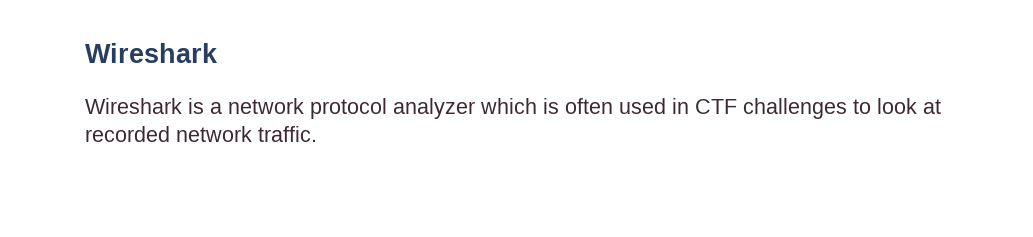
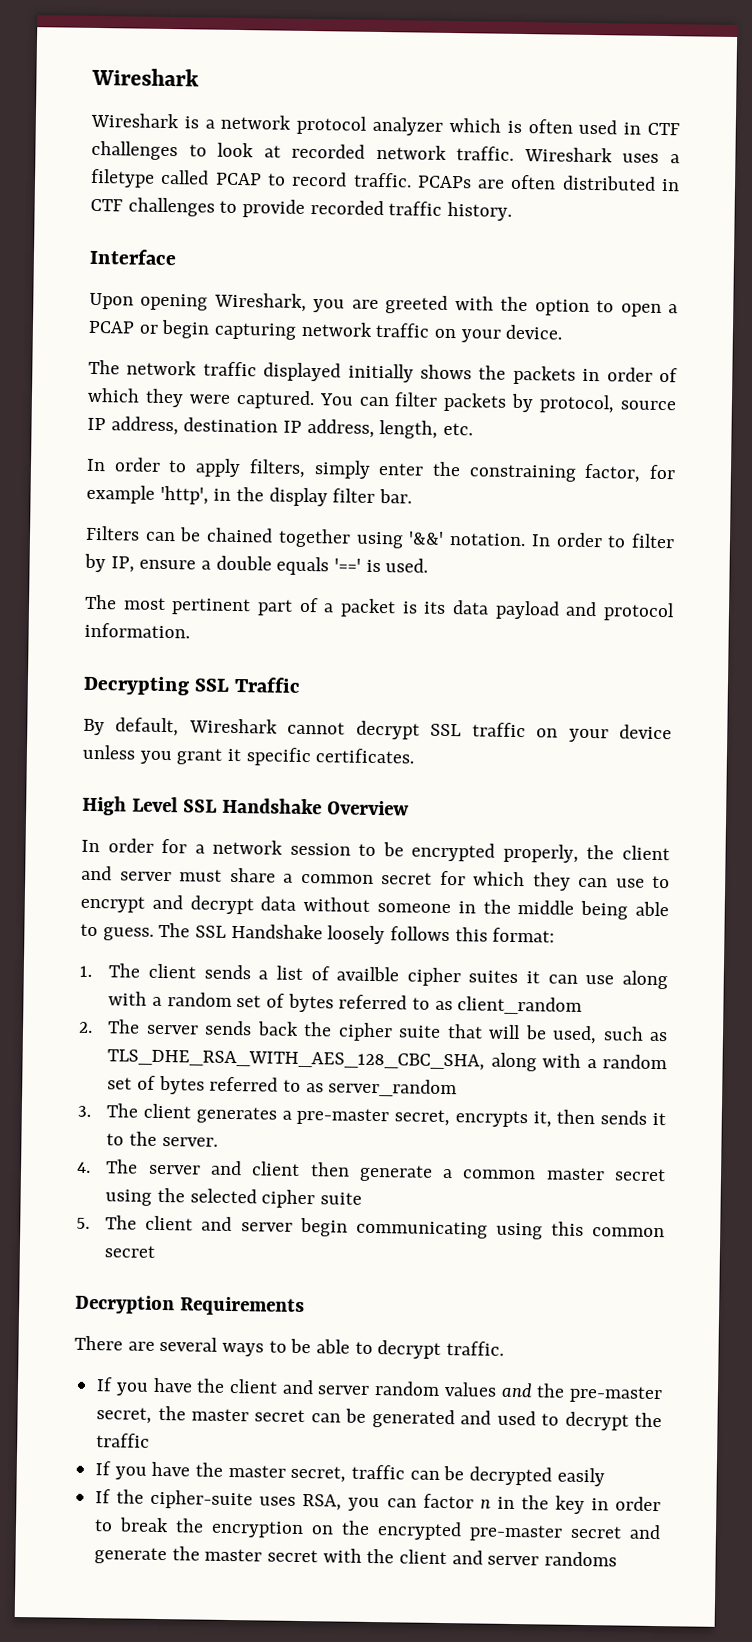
+ Wireshark uses a filetype called PCAP to record traffic. PCAPs are often distributed in CTF challenges to provide recorded traffic history.
+ Interface
+ Upon opening Wireshark, you are greeted with the option to open a PCAP or begin capturing network traffic on your device.
+ The network traffic displayed initially shows the packets in order of which they were captured. You can filter packets by protocol, source IP address, destination IP address, length, etc.
+ In order to apply filters, simply enter the constraining factor, for example 'http', in the display filter bar.
+ Filters can be chained together using '&&' notation. In order to filter by IP, ensure a double equals '==' is used.
+ The most pertinent part of a packet is its data payload and protocol information.
+ Decrypting SSL Traffic
+ By default, Wireshark cannot decrypt SSL traffic on your device unless you grant it specific certificates.
+ High Level SSL Handshake Overview
+ In order for a network session to be encrypted properly, the client and server must share a common secret for which they can use to encrypt and decrypt data without someone in the middle being able to guess. The SSL Handshake loosely follows this format:
+ 1. The client sends a list of availble cipher suites it can use along with a random set of bytes referred to as client_random
+ 2. The server sends back the cipher suite that will be used, such as TLS_DHE_RSA_WITH_AES_128_CBC_SHA, along with a random set of bytes referred to as server_random
+ 3. The client generates a pre-master secret, encrypts it, then sends it to the server.
+ 4. The server and client then generate a common master secret using the selected cipher suite
+ 5. The client and server begin communicating using this common secret
+ Decryption Requirements
+ There are several ways to be able to decrypt traffic.
+ If you have the client and server random values and the pre-master secret, the master secret can be generated and used to decrypt the traffic
+ If you have the master secret, traffic can be decrypted easily
+ If the cipher-suite uses RSA, you can factor n in the key in order to break the encryption on the encrypted pre-master secret and generate the master secret with the client and server randoms

